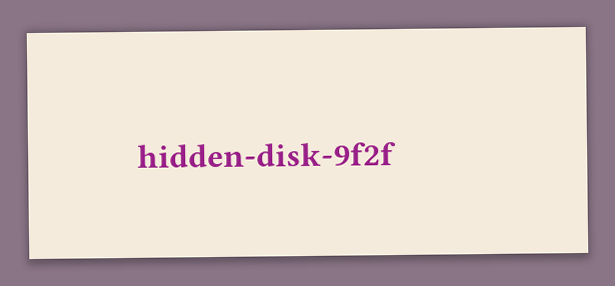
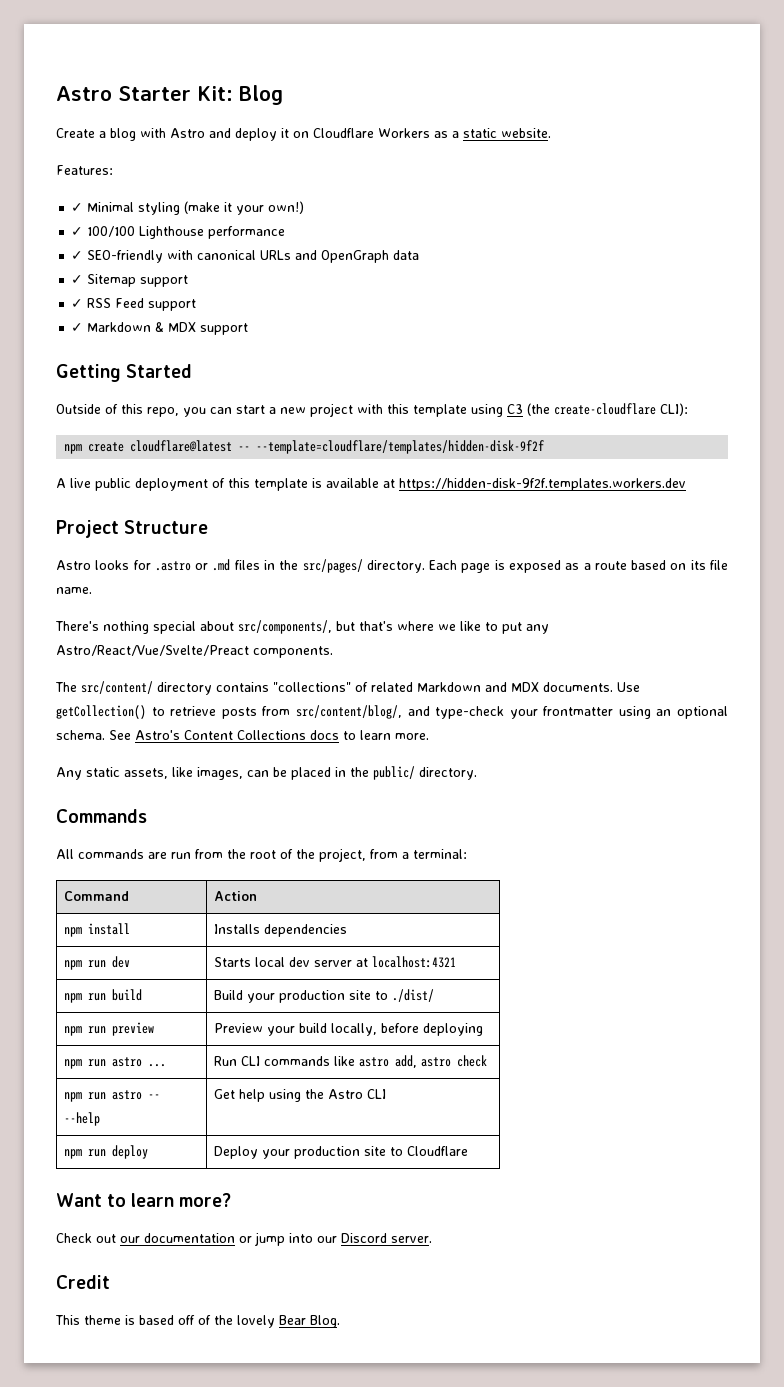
- hidden-disk-9f2f
+ Astro Starter Kit: Blog
+ Create a blog with Astro and deploy it on Cloudflare Workers as a static website.
+ Features:
+ ✓ Minimal styling (make it your own!)
+ ✓ 100/100 Lighthouse performance
+ ✓ SEO-friendly with canonical URLs and OpenGraph data
+ ✓ Sitemap support
+ ✓ RSS Feed support
+ ✓ Markdown & MDX support
+ Getting Started
+ Outside of this repo, you can start a new project with this template using C3 (the create-cloudflare CLI):
+ npm create cloudflare@latest -- --template=cloudflare/templates/hidden-disk-9f2f
+ A live public deployment of this template is available at https://hidden-disk-9f2f.templates.workers.dev
+ Project Structure
+ Astro looks for .astro or .md files in the src/pages/ directory. Each page is exposed as a route based on its file name.
+ There's nothing special about src/components/, but that's where we like to put any Astro/React/Vue/Svelte/Preact components.
+ The src/content/ directory contains "collections" of related Markdown and MDX documents. Use getCollection() to retrieve posts from src/content/blog/, and type-check your frontmatter using an optional schema. See Astro's Content Collections docs to learn more.
+ Any static assets, like images, can be placed in the public/ directory.
+ Commands
+ All commands are run from the root of the project, from a terminal:
+ Command | Action
+ npm install | Installs dependencies
+ npm run dev | Starts local dev server at localhost:4321
+ npm run build | Build your production site to ./dist/
+ npm run preview | Preview your build locally, before deploying
+ npm run astro ... | Run CLI commands like astro add, astro check
+ npm run astro -- --help | Get help using the Astro CLI
+ npm run deploy | Deploy your production site to Cloudflare
+ Want to learn more?
+ Check out our documentation or jump into our Discord server.
+ Credit
+ This theme is based off of the lovely Bear Blog.

